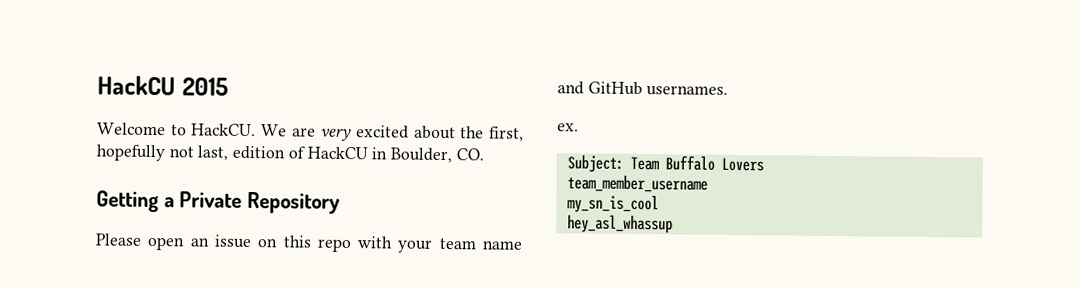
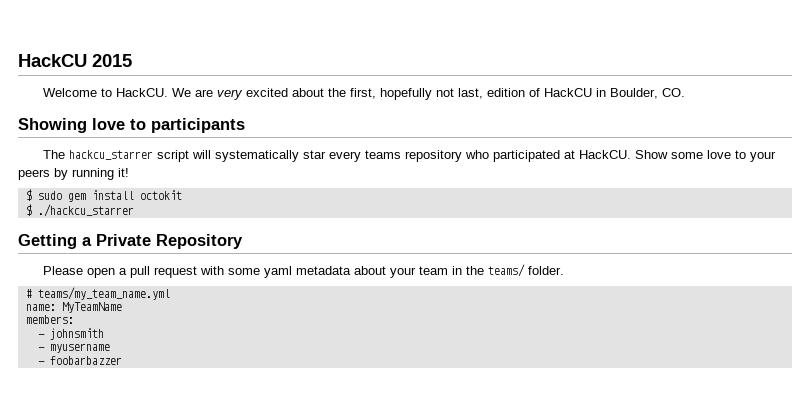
+ Showing love to participants
+ The hackcu_starrer script will systematically star every teams repository who participated at HackCU. Show some love to your peers by running it!
+ $ sudo gem install octokit
+ $ ./hackcu_starrer
- Please open an issue on this repo with your team name and GitHub usernames.
- ex.
- Subject: Team Buffalo Lovers
- team_member_username
- my_sn_is_cool
- hey_asl_whassup
+ Please open a pull request with some yaml metadata about your team in the teams/ folder.
+ # teams/my_team_name.yml
+ name: MyTeamName
+ members:
+ - johnsmith
+ - myusername
+ - foobarbazzer

